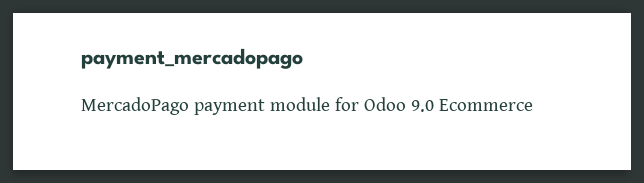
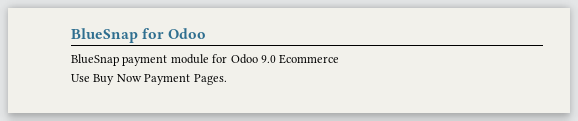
- payment_mercadopago
- MercadoPago payment module for Odoo 9.0 Ecommerce
+ BlueSnap for Odoo
+ BlueSnap payment module for Odoo 9.0 Ecommerce
+ Use Buy Now Payment Pages.

